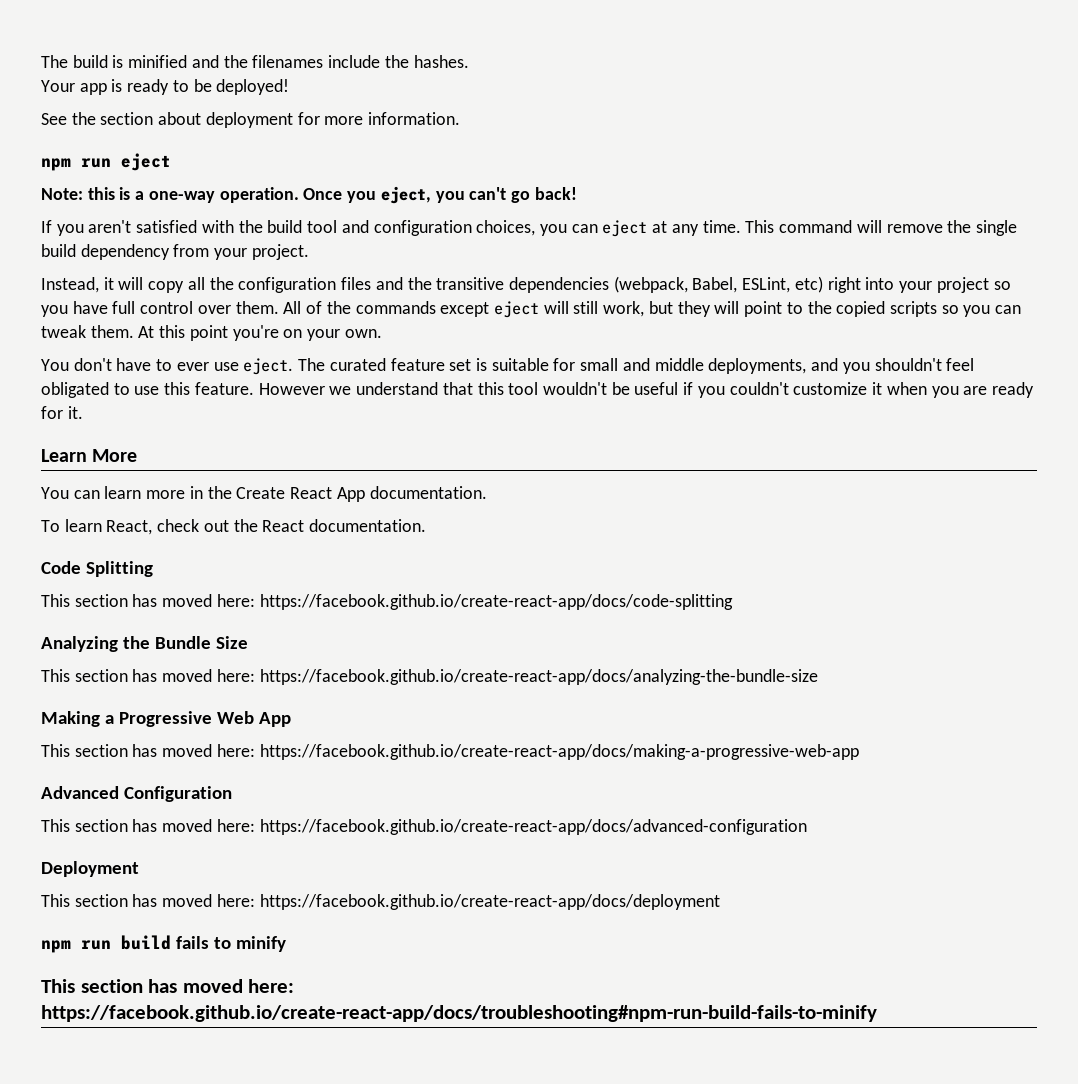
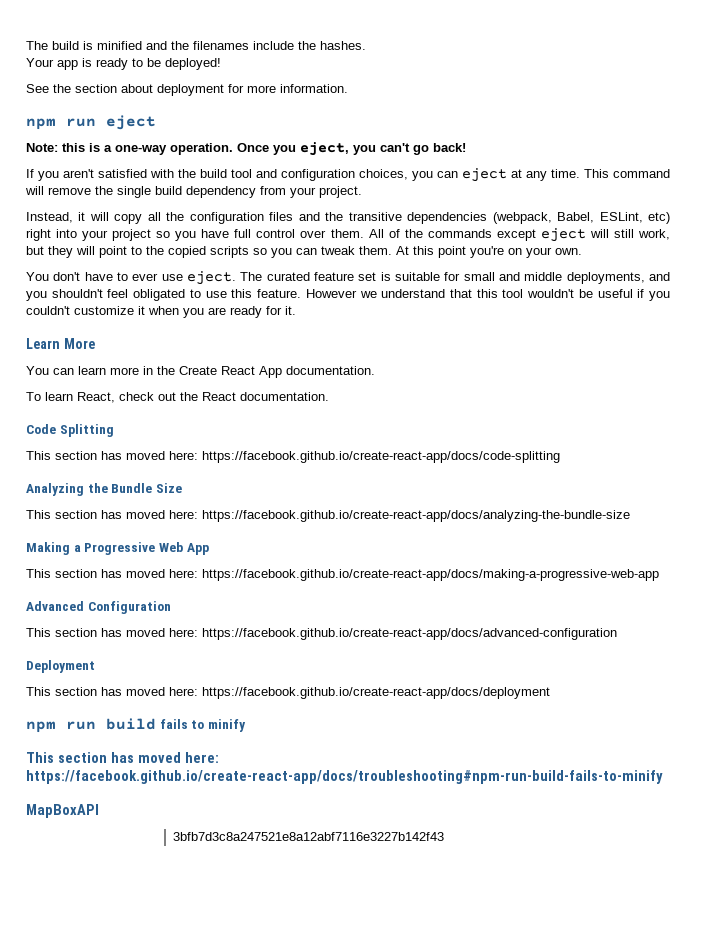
+ MapBoxAPI
+ 3bfb7d3c8a247521e8a12abf7116e3227b142f43

